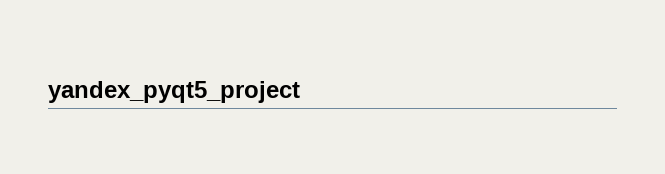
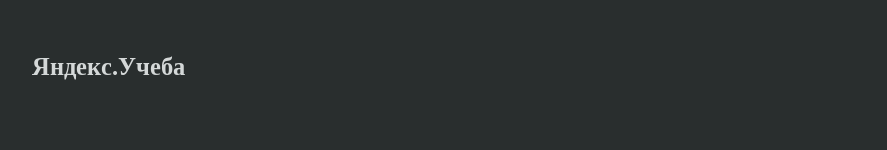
- yandex_pyqt5_project
+ Яндекс.Учеба

